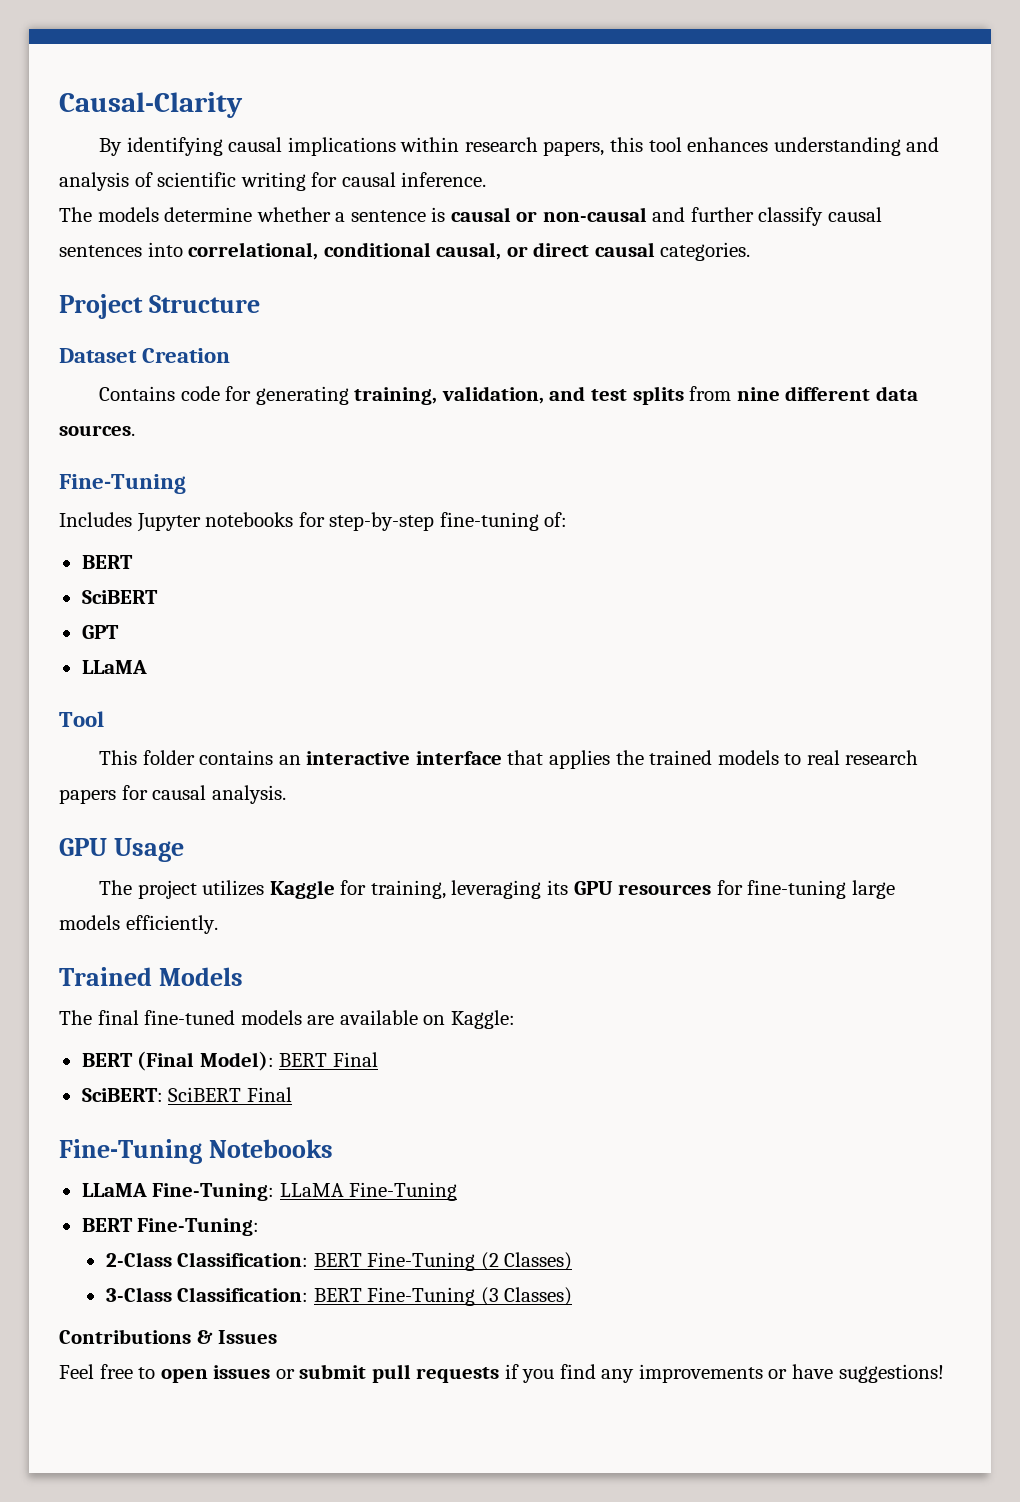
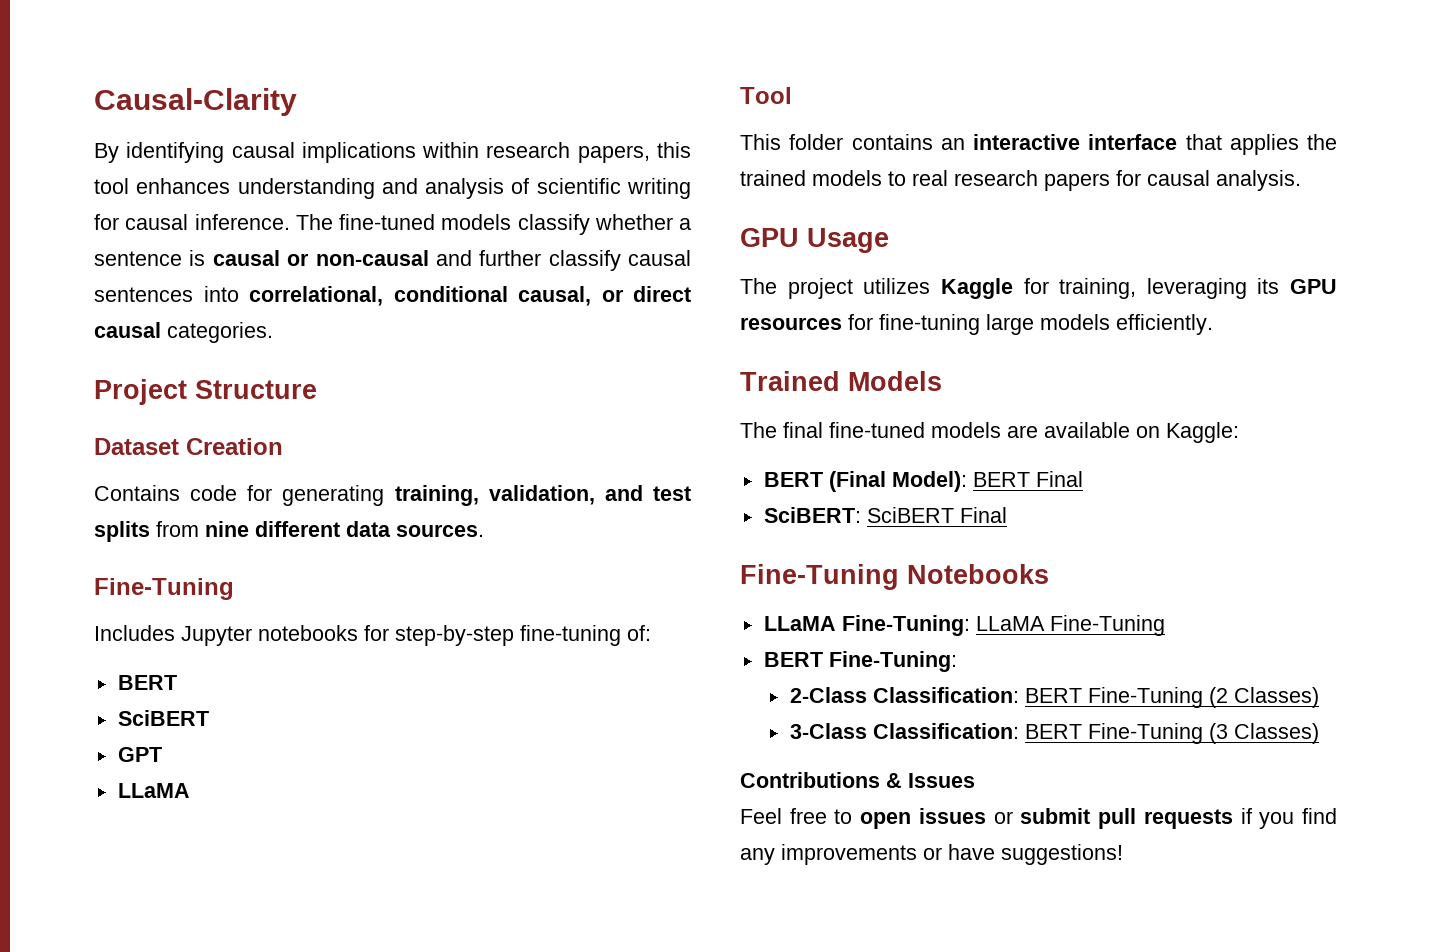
- By identifying causal implications within research papers, this tool enhances understanding and analysis of scientific writing for causal inference.
- The models determine whether a sentence is causal or non-causal and further classify causal sentences into correlational, conditional causal, or direct causal categories.
+ By identifying causal implications within research papers, this tool enhances understanding and analysis of scientific writing for causal inference. The fine-tuned models classify whether a sentence is causal or non-causal and further classify causal sentences into correlational, conditional causal, or direct causal categories.

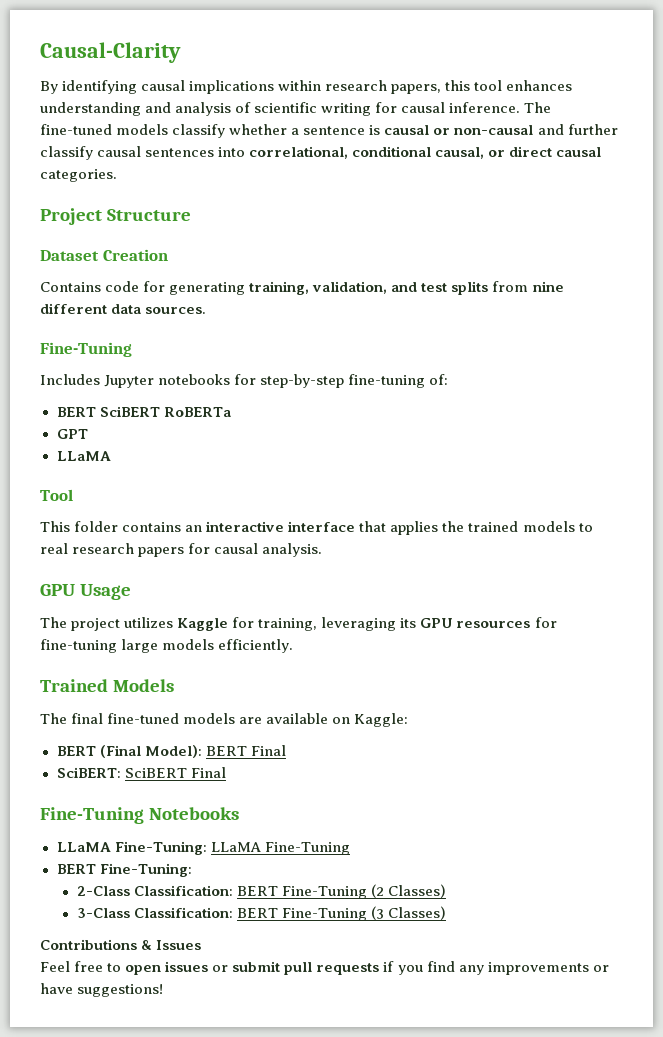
  Includes Jupyter notebooks for step-by-step fine-tuning of:
- BERT
- SciBERT
+ BERT SciBERT RoBERTa

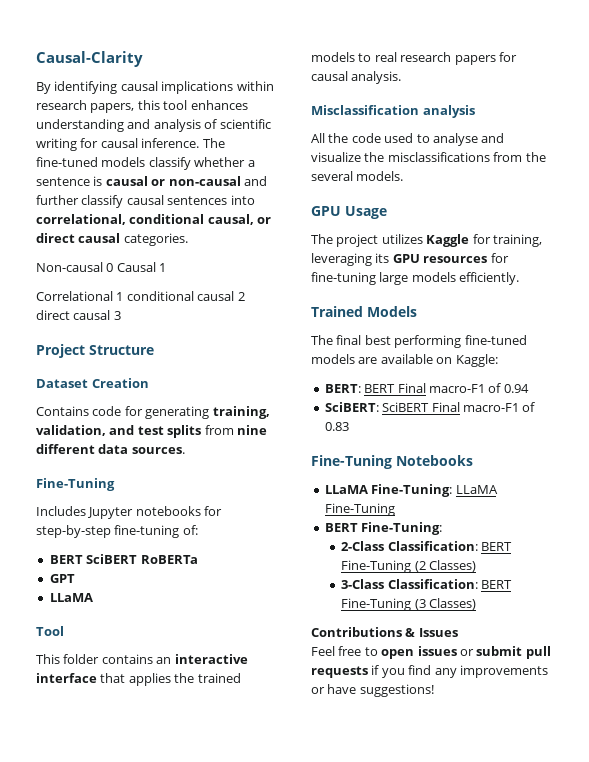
+ Non-causal 0 Causal 1
+ Correlational 1 conditional causal 2 direct causal 3
+ Misclassification analysis
+ All the code used to analyse and visualize the misclassifications from the several models.
- The final fine-tuned models are available on Kaggle:
+ The final best performing fine-tuned models are available on Kaggle:
- BERT (Final Model): BERT Final
+ BERT: BERT Final macro-F1 of 0.94
- SciBERT: SciBERT Final
+ SciBERT: SciBERT Final macro-F1 of 0.83

